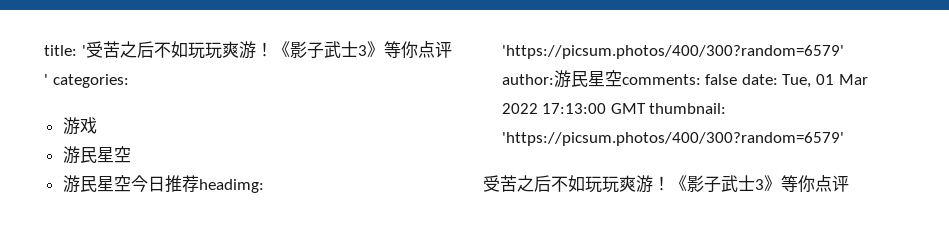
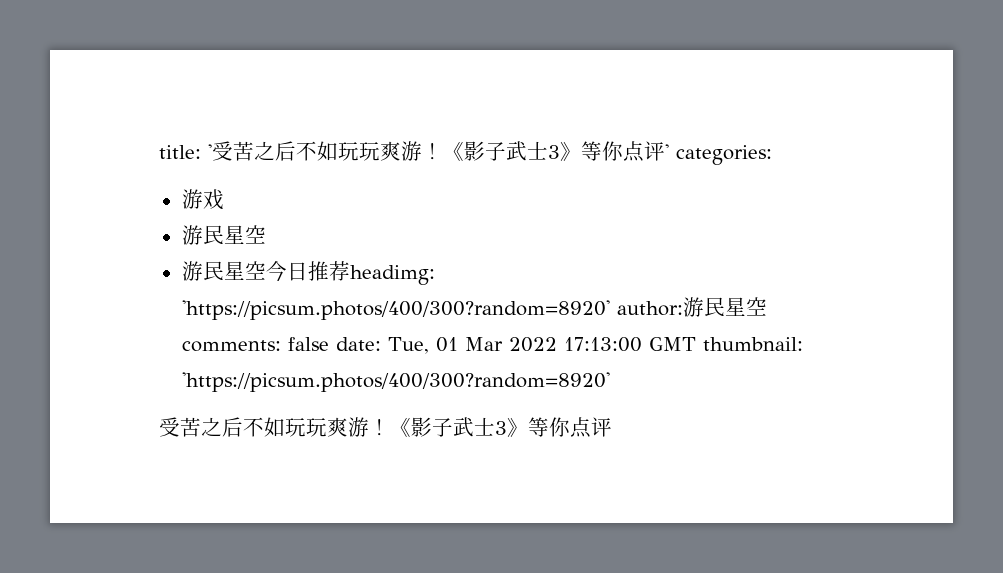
- 游民星空今日推荐headimg: 'https://picsum.photos/400/300?random=6579' author:游民星空comments: false date: Tue, 01 Mar 2022 17:13:00 GMT thumbnail: 'https://picsum.photos/400/300?random=6579'
+ 游民星空今日推荐headimg: 'https://picsum.photos/400/300?random=8920' author:游民星空comments: false date: Tue, 01 Mar 2022 17:13:00 GMT thumbnail: 'https://picsum.photos/400/300?random=8920'

